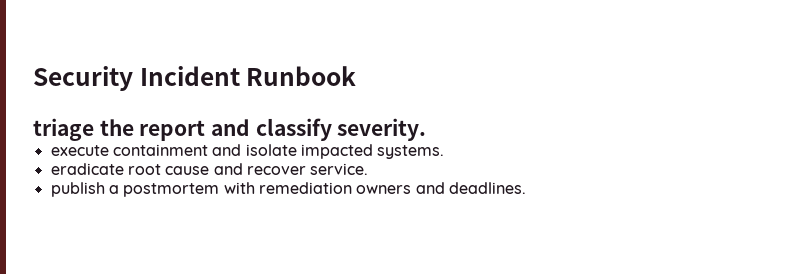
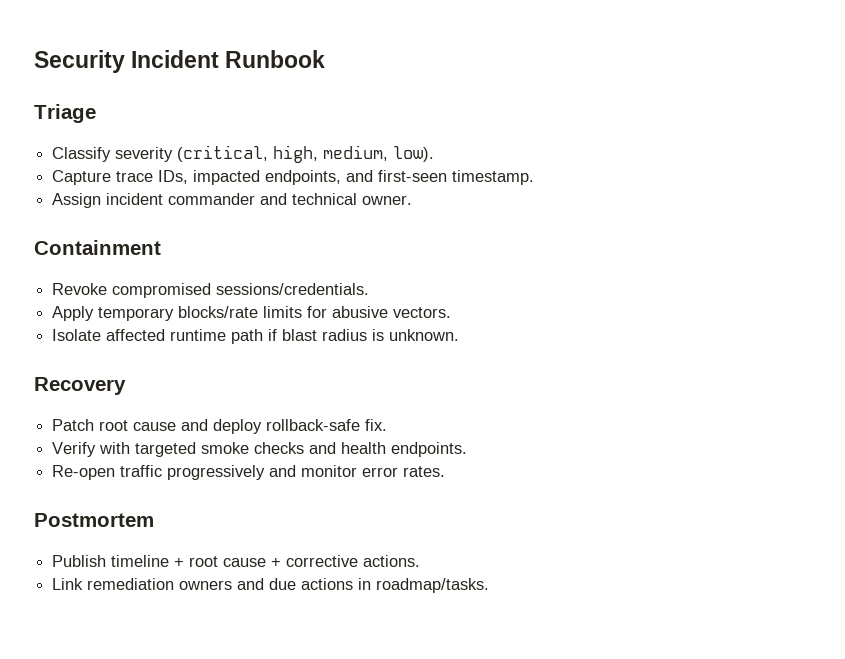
- triage the report and classify severity.
- execute containment and isolate impacted systems.
- eradicate root cause and recover service.
- publish a postmortem with remediation owners and deadlines.
+ Triage
+ Classify severity (critical, high, medium, low).
+ Capture trace IDs, impacted endpoints, and first-seen timestamp.
+ Assign incident commander and technical owner.
+ Containment
+ Revoke compromised sessions/credentials.
+ Apply temporary blocks/rate limits for abusive vectors.
+ Isolate affected runtime path if blast radius is unknown.
+ Recovery
+ Patch root cause and deploy rollback-safe fix.
+ Verify with targeted smoke checks and health endpoints.
+ Re-open traffic progressively and monitor error rates.
+ Postmortem
+ Publish timeline + root cause + corrective actions.
+ Link remediation owners and due actions in roadmap/tasks.

